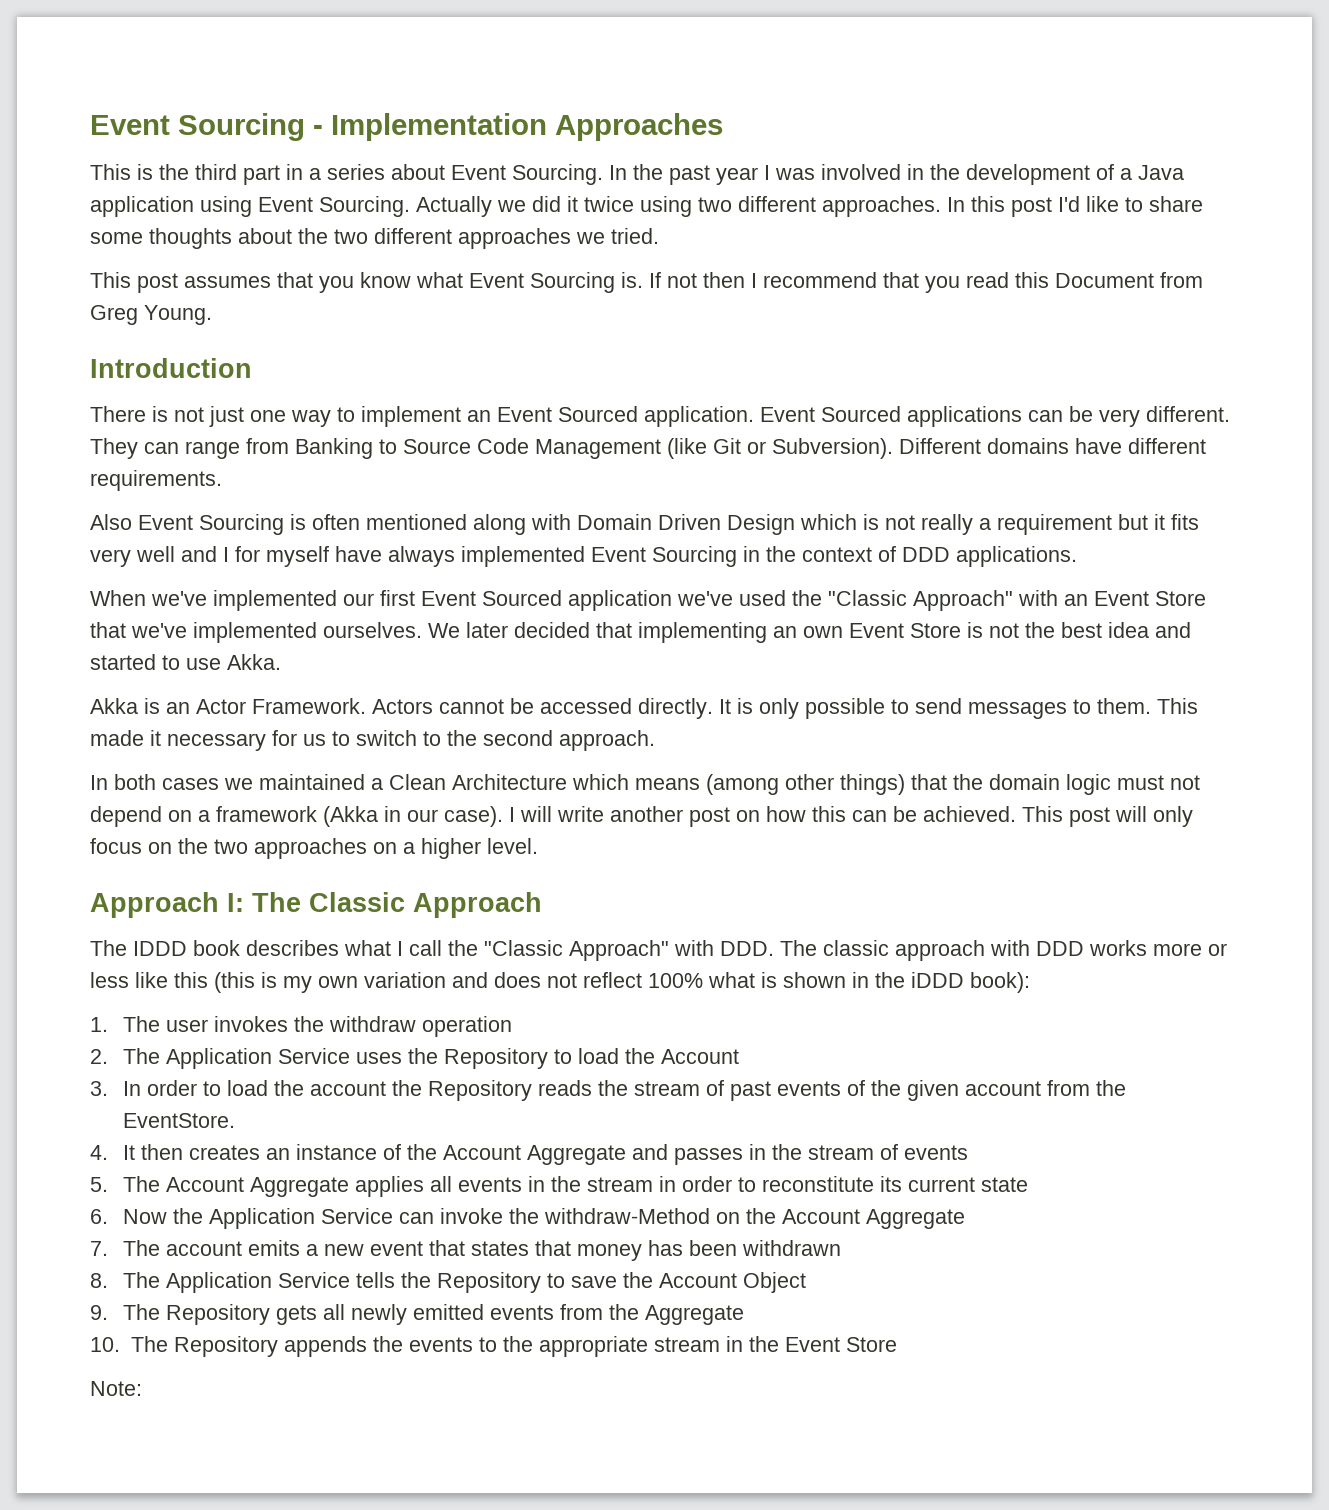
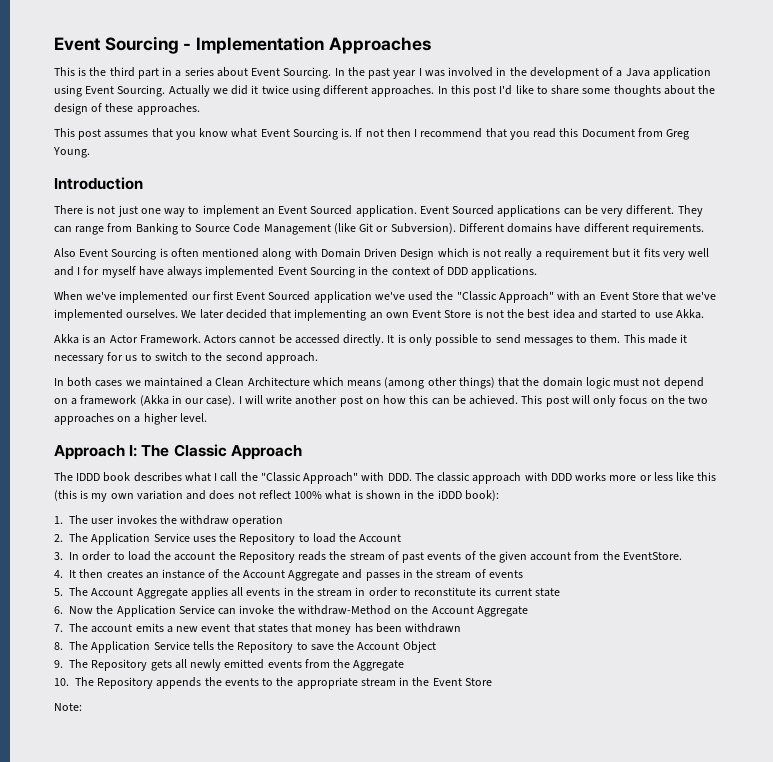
- Actually we did it twice using two different approaches.
+ Actually we did it twice using different approaches.
- In this post I'd like to share some thoughts about the two different approaches we tried.
+ In this post I'd like to share some thoughts about the design of these approaches.

